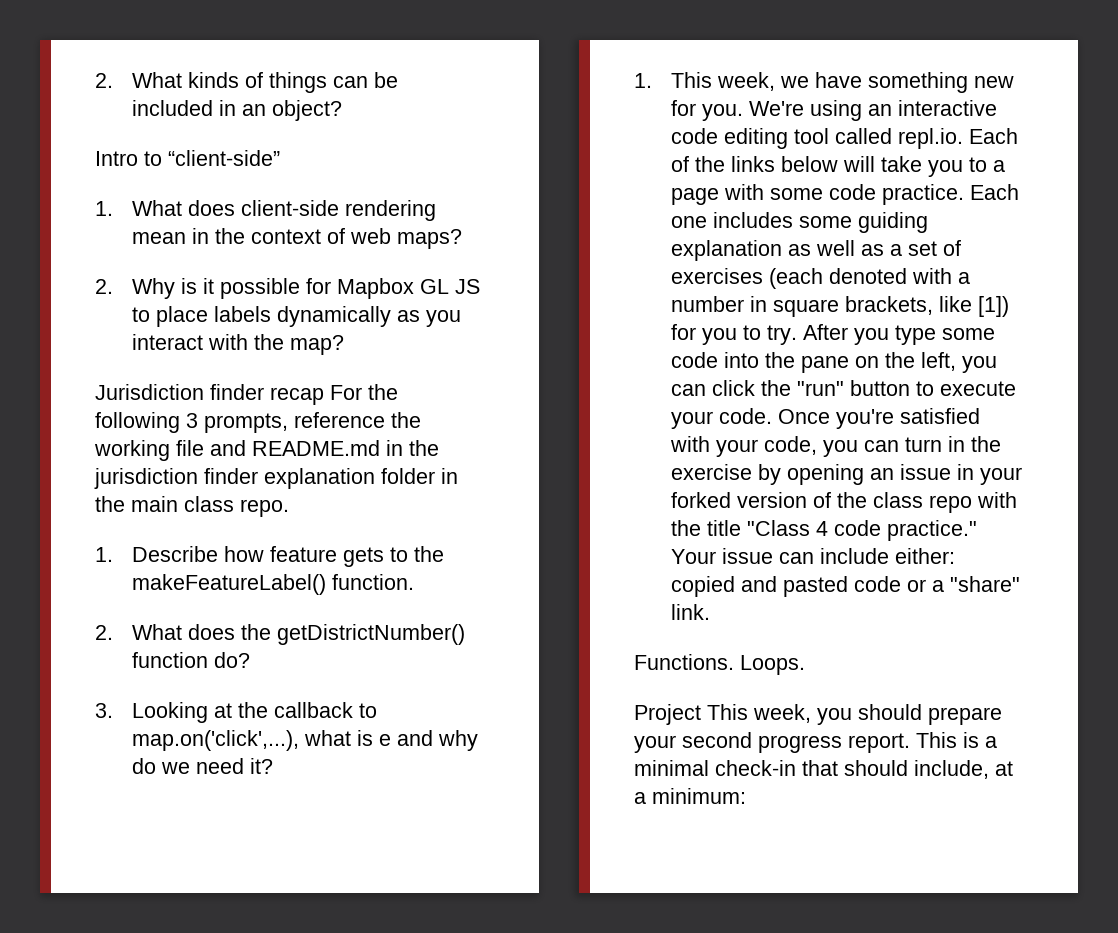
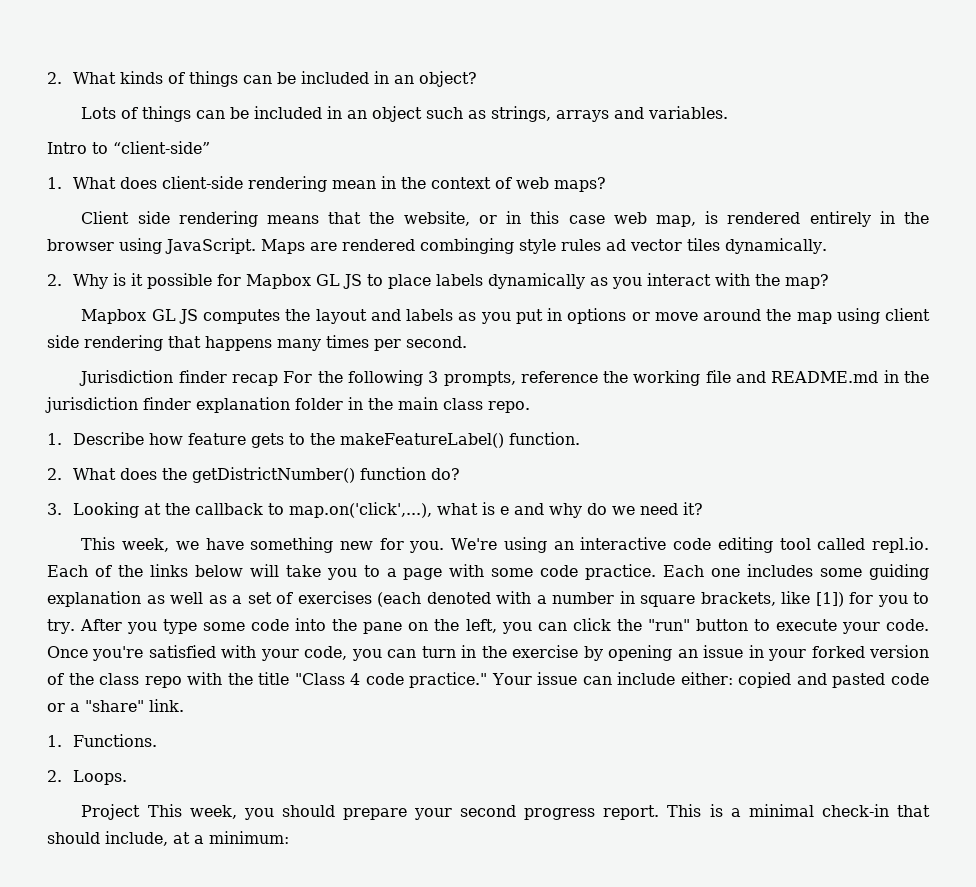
+ Lots of things can be included in an object such as strings, arrays and variables.
+ Client side rendering means that the website, or in this case web map, is rendered entirely in the browser using JavaScript. Maps are rendered combinging style rules ad vector tiles dynamically.
+ Mapbox GL JS computes the layout and labels as you put in options or move around the map using client side rendering that happens many times per second.
- 1. This week, we have something new for you.
+ This week, we have something new for you.
- Functions. Loops.
+ 1. Functions.
+ 2. Loops.

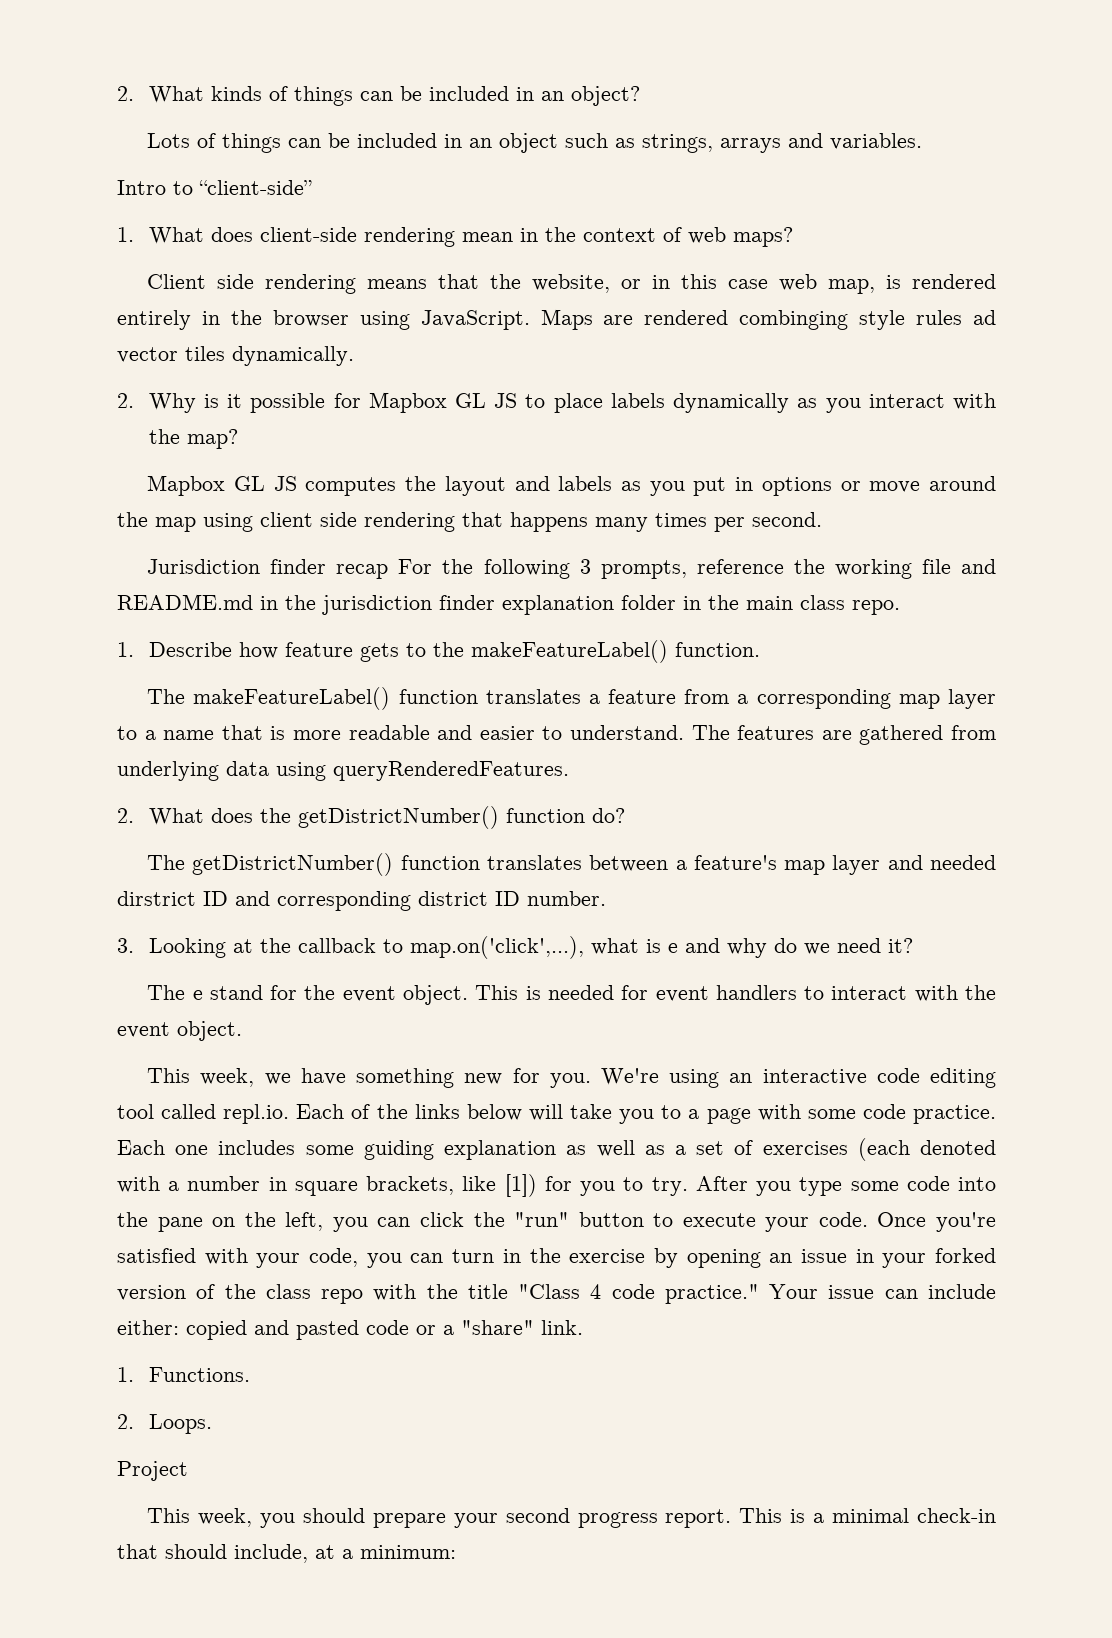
+ The makeFeatureLabel() function translates a feature from a corresponding map layer to a name that is more readable and easier to understand. The features are gathered from underlying data using queryRenderedFeatures.
+ The getDistrictNumber() function translates between a feature's map layer and needed dirstrict ID and corresponding district ID number.
+ The e stand for the event object. This is needed for event handlers to interact with the event object.
- Project This week, you should prepare your second progress report.
+ Project
+ This week, you should prepare your second progress report.

